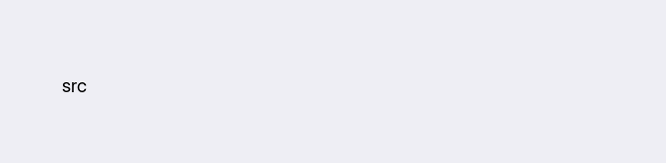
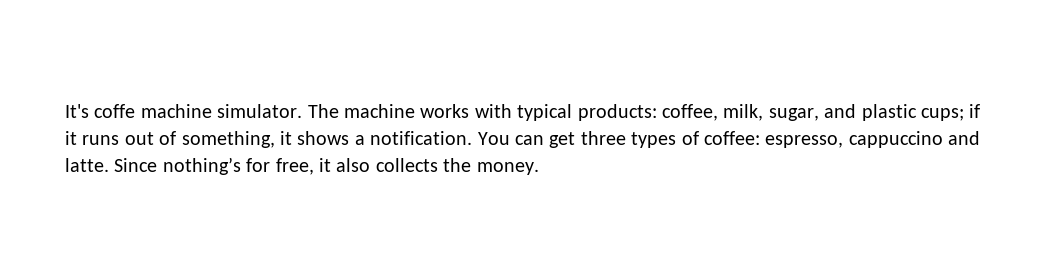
- src
+ It's coffe machine simulator. The machine works with typical products: coffee, milk, sugar, and plastic cups; if it runs out of something, it shows a notification. You can get three types of coffee: espresso, cappuccino and latte. Since nothing’s for free, it also collects the money.

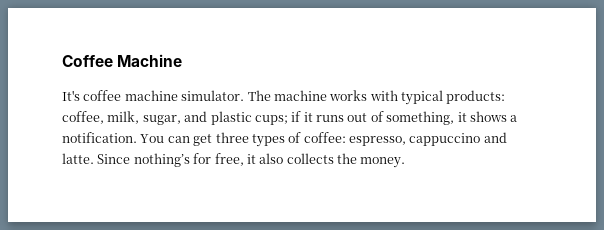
- It's coffe machine simulator.
+ Coffee Machine
+ It's coffee machine simulator.

